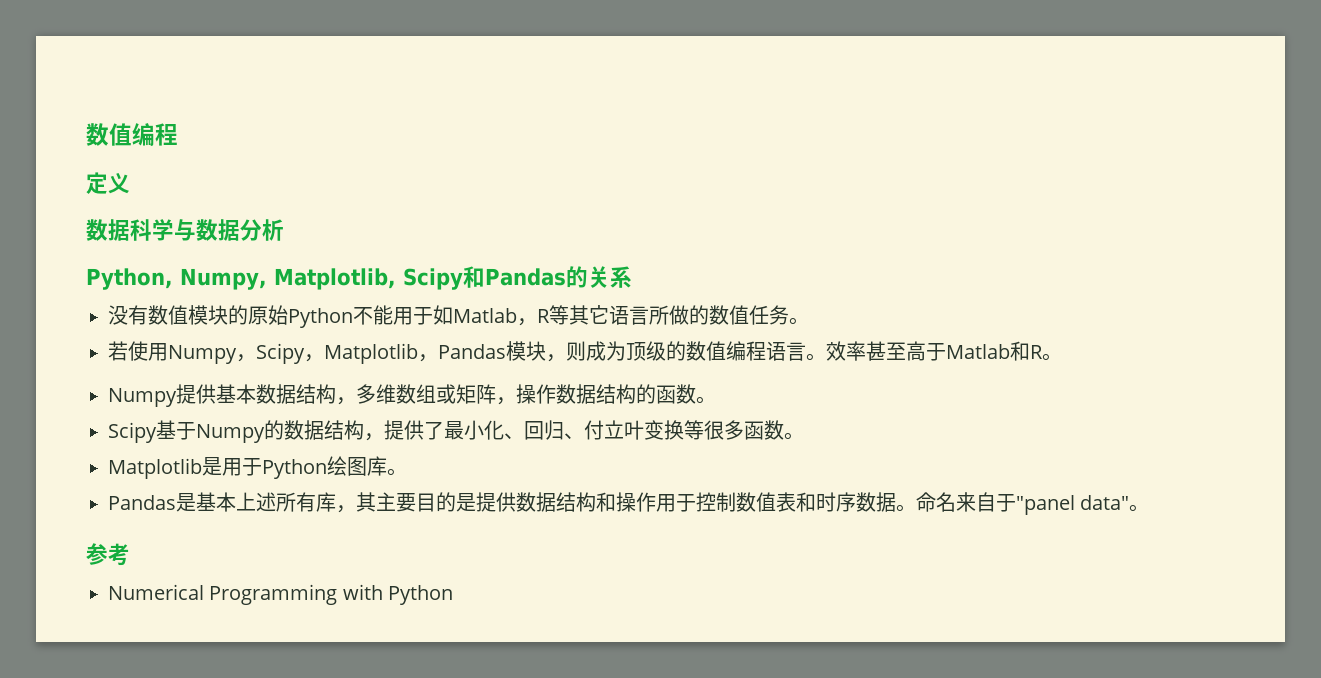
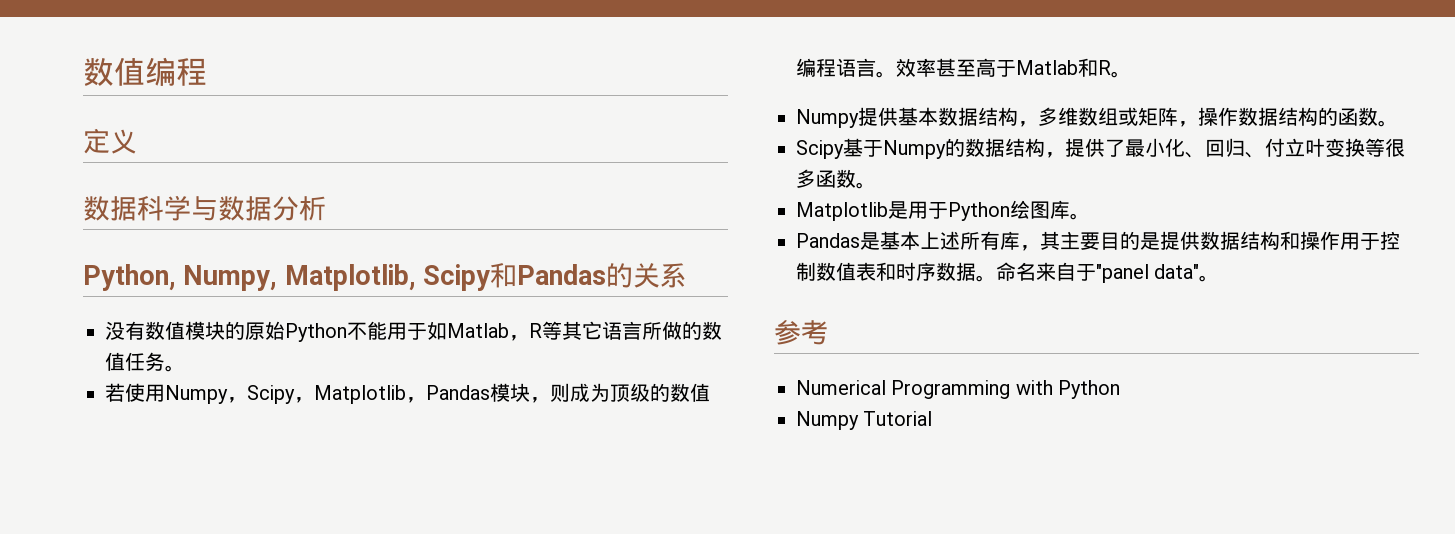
+ Numpy Tutorial

